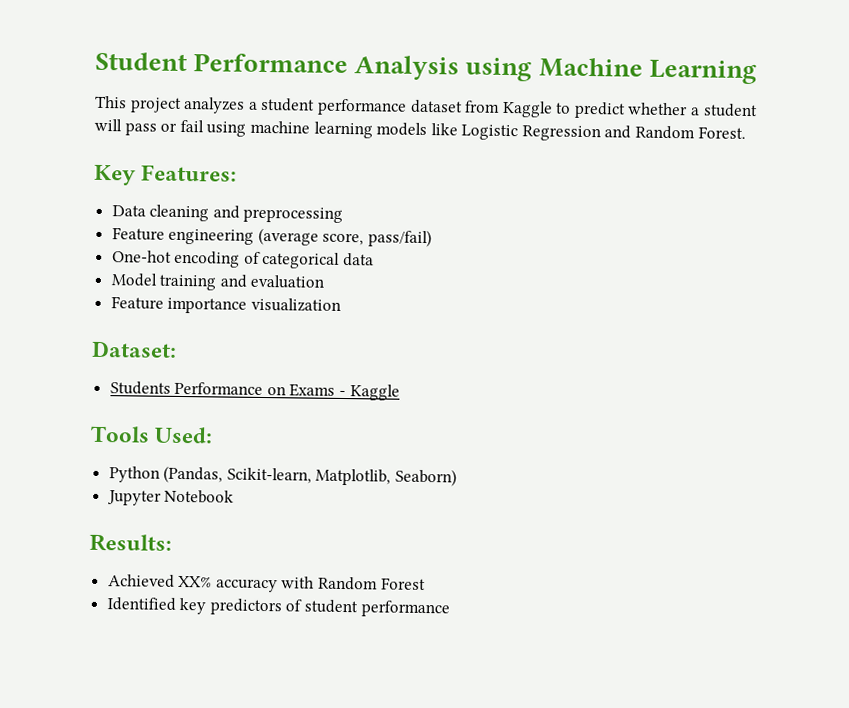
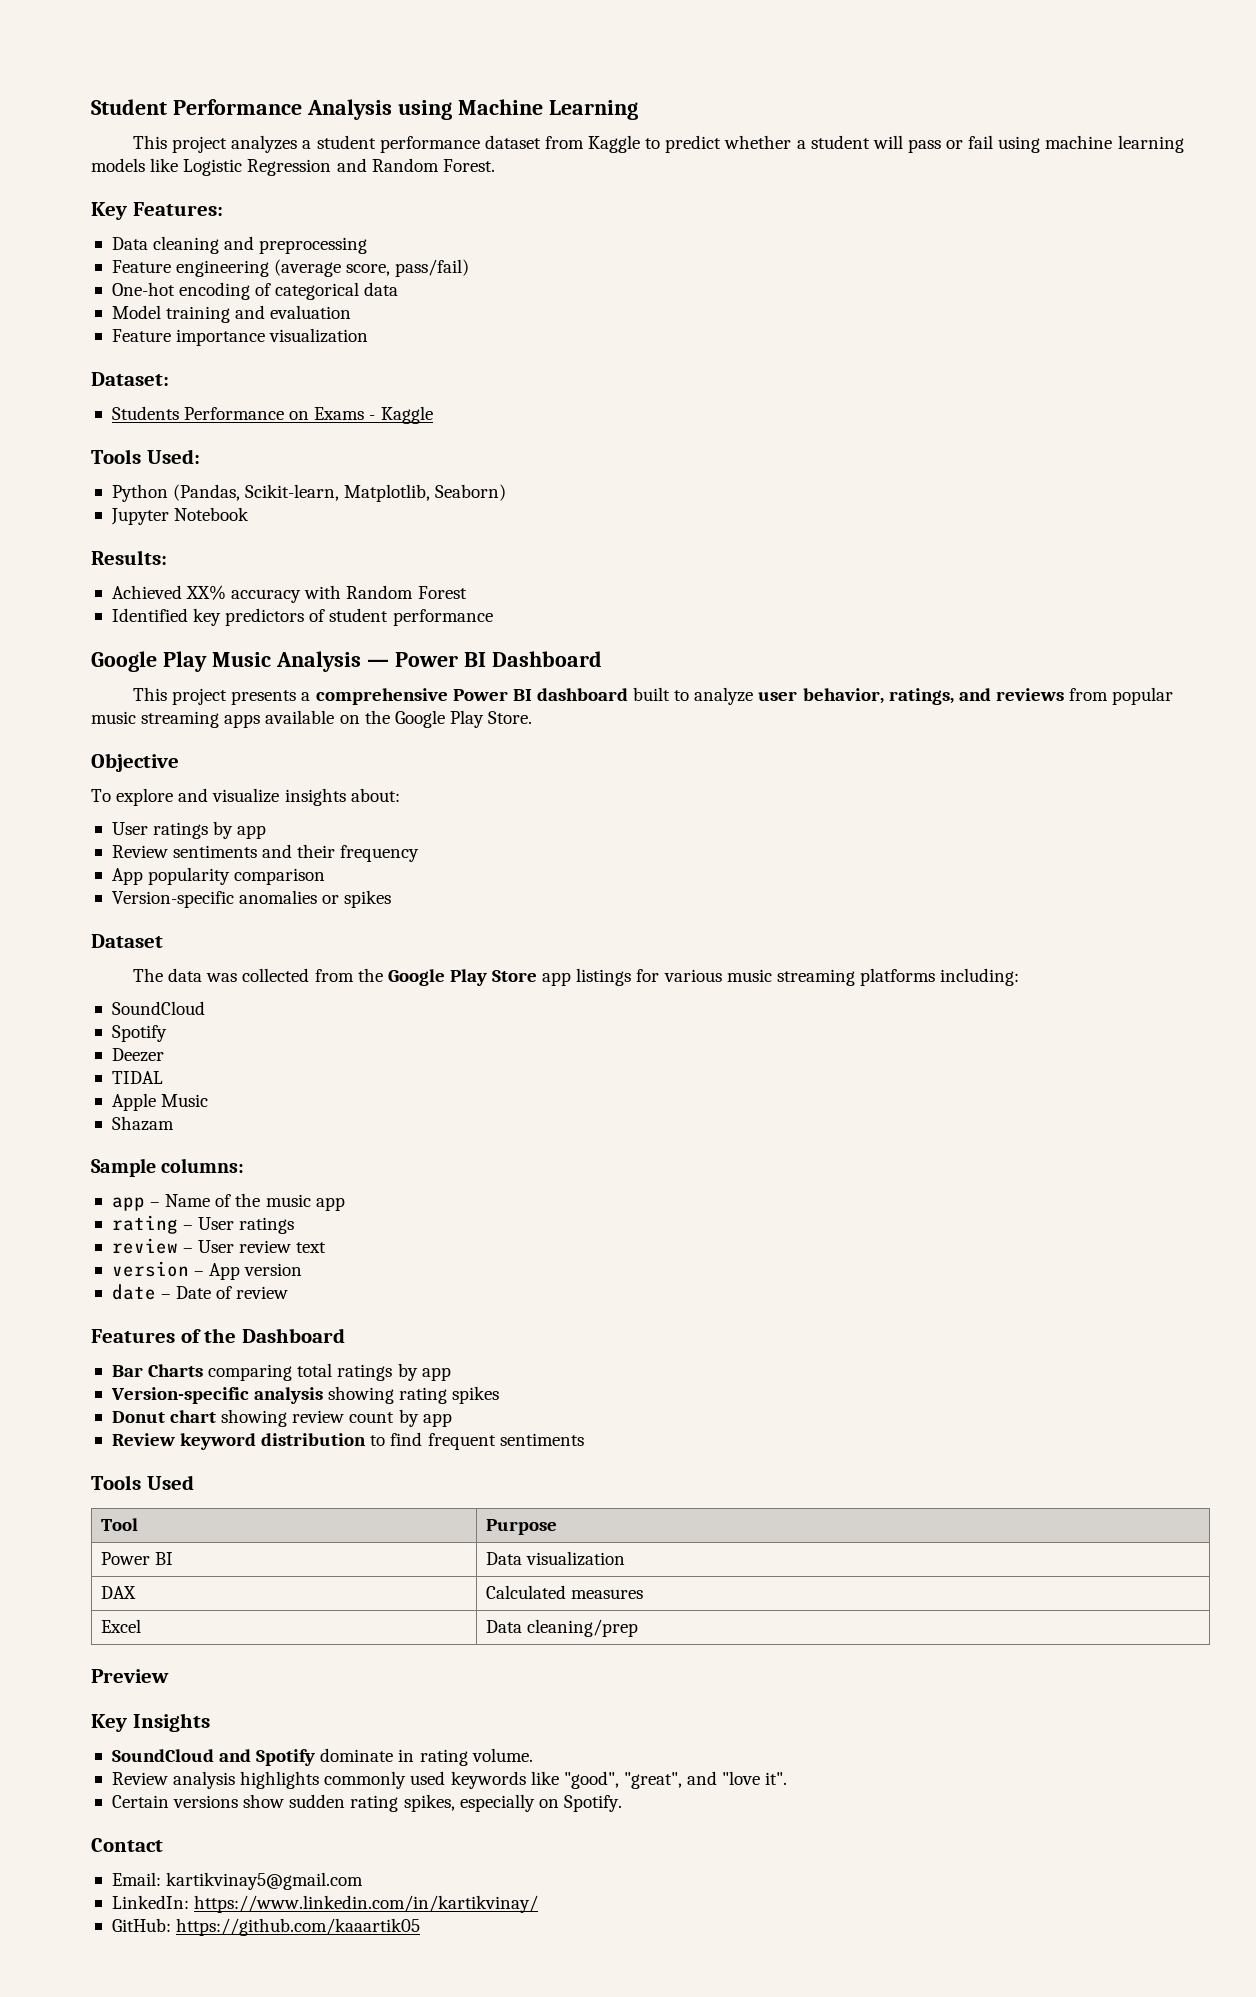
+ Google Play Music Analysis — Power BI Dashboard
+ This project presents a comprehensive Power BI dashboard built to analyze user behavior, ratings, and reviews from popular music streaming apps available on the Google Play Store.
+ Objective
+ To explore and visualize insights about:
+ User ratings by app
+ Review sentiments and their frequency
+ App popularity comparison
+ Version-specific anomalies or spikes
+ Dataset
+ The data was collected from the Google Play Store app listings for various music streaming platforms including:
+ SoundCloud
+ Spotify
+ Deezer
+ TIDAL
+ Apple Music
+ Shazam
+ Sample columns:
+ app – Name of the music app
+ rating – User ratings
+ review – User review text
+ version – App version
+ date – Date of review
+ Features of the Dashboard
+ Bar Charts comparing total ratings by app
+ Version-specific analysis showing rating spikes
+ Donut chart showing review count by app
+ Review keyword distribution to find frequent sentiments
+ Tools Used
+ Tool | Purpose
+ Power BI | Data visualization
+ DAX | Calculated measures
+ Excel | Data cleaning/prep
+ Preview
+ Key Insights
+ SoundCloud and Spotify dominate in rating volume.
+ Review analysis highlights commonly used keywords like "good", "great", and "love it".
+ Certain versions show sudden rating spikes, especially on Spotify.
+ Contact
+ Email: kartikvinay5@gmail.com
+ LinkedIn: https://www.linkedin.com/in/kartikvinay/
+ GitHub: https://github.com/kaaartik05

